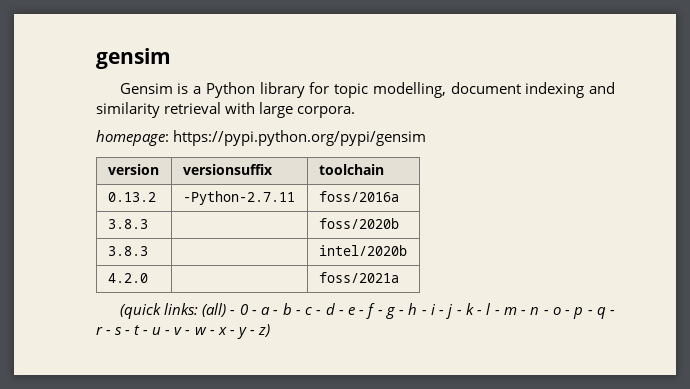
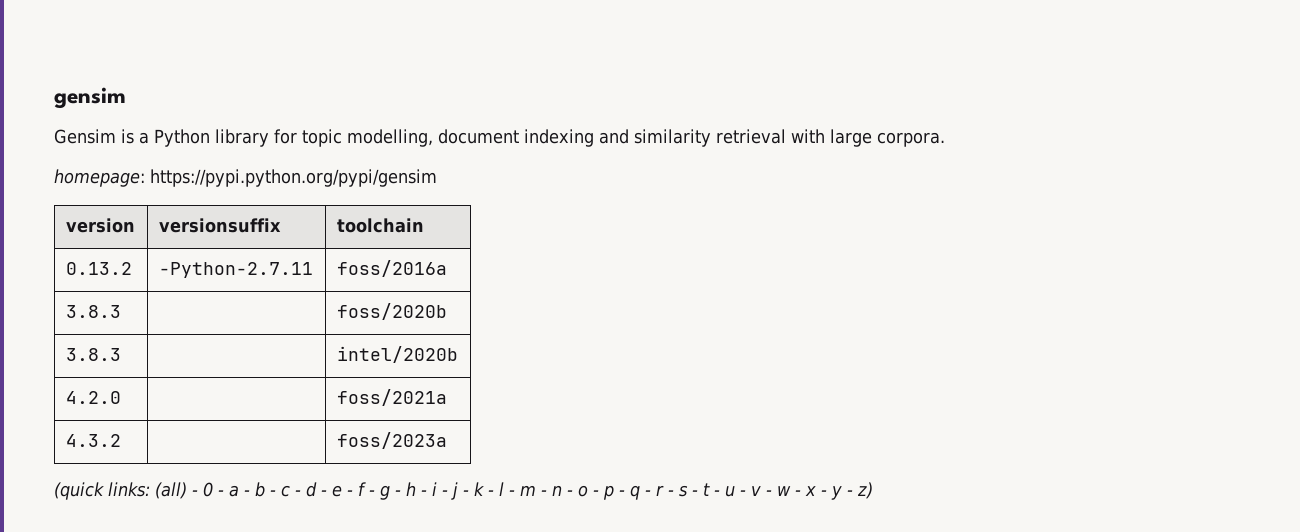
+ 4.3.2 | | foss/2023a

